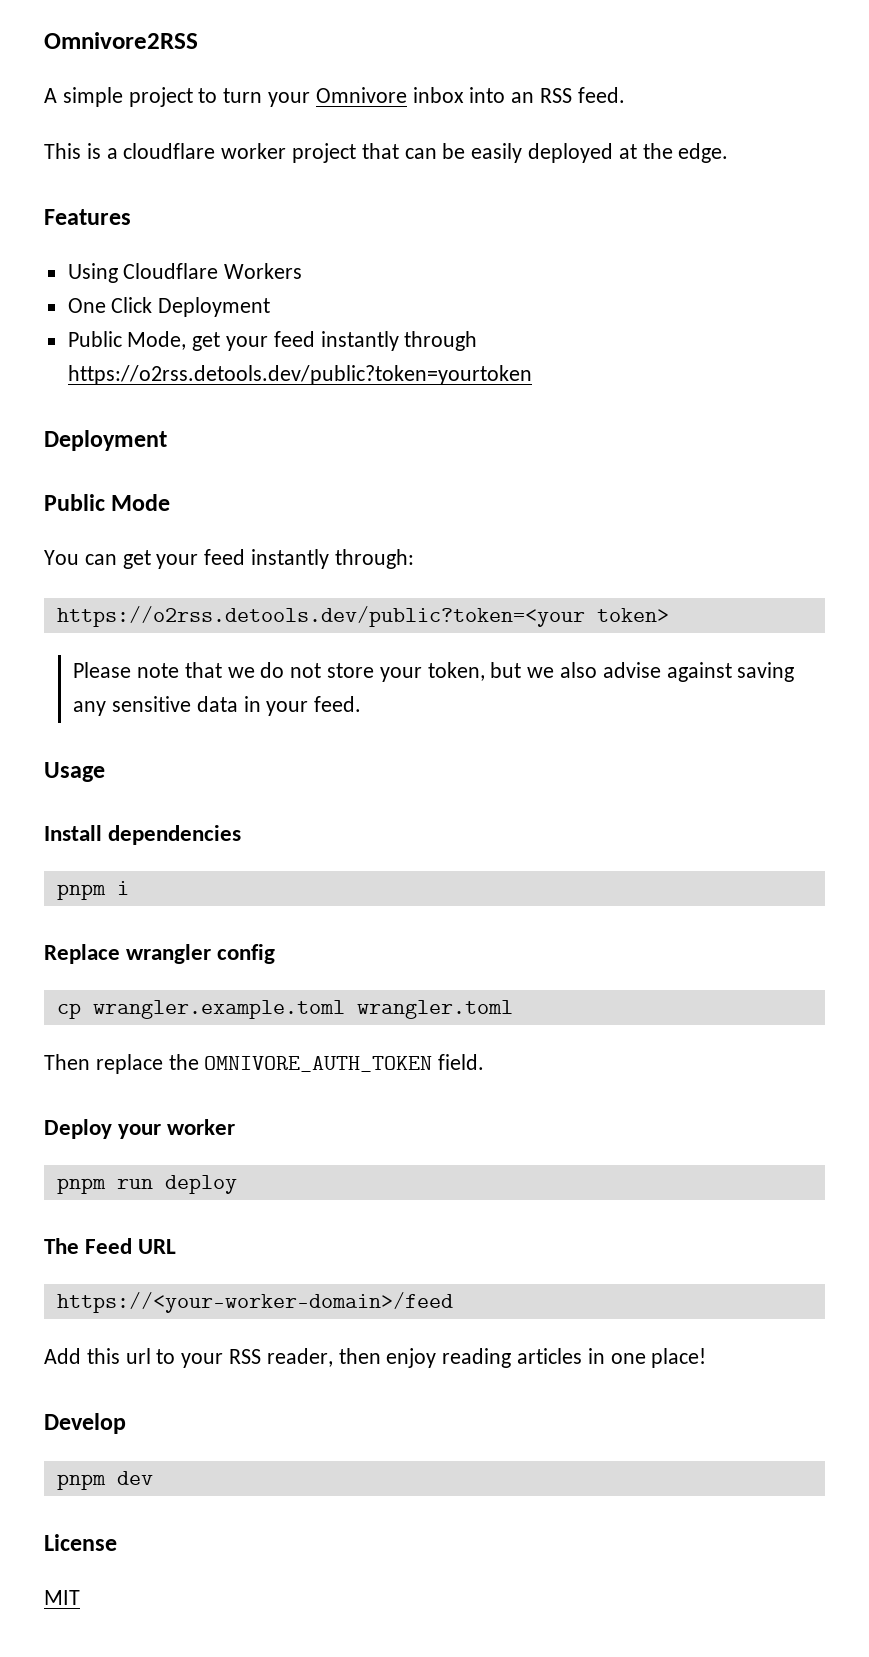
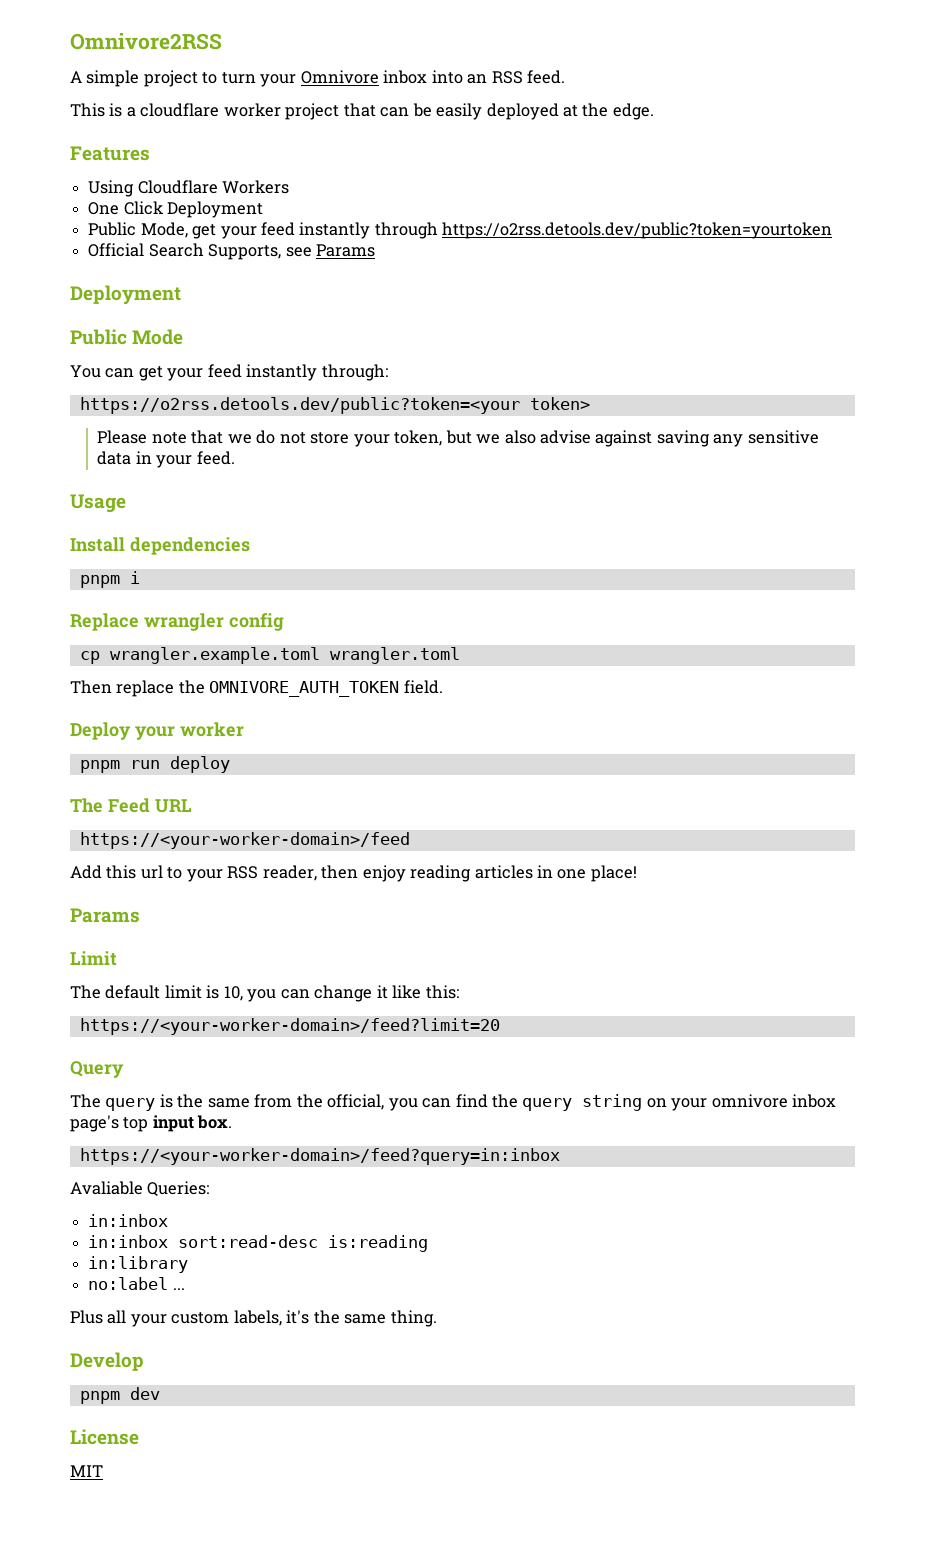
+ Official Search Supports, see Params
  Add this url to your RSS reader, then enjoy reading articles in one place!
+ Params
+ Limit
+ The default limit is 10, you can change it like this:
+ https://<your-worker-domain>/feed?limit=20
+ Query
+ The query is the same from the official, you can find the query string on your omnivore inbox page's top input box.
+ https://<your-worker-domain>/feed?query=in:inbox
+ Avaliable Queries:
+ in:inbox
+ in:inbox sort:read-desc is:reading
+ in:library
+ no:label ...
+ Plus all your custom labels, it's the same thing.

